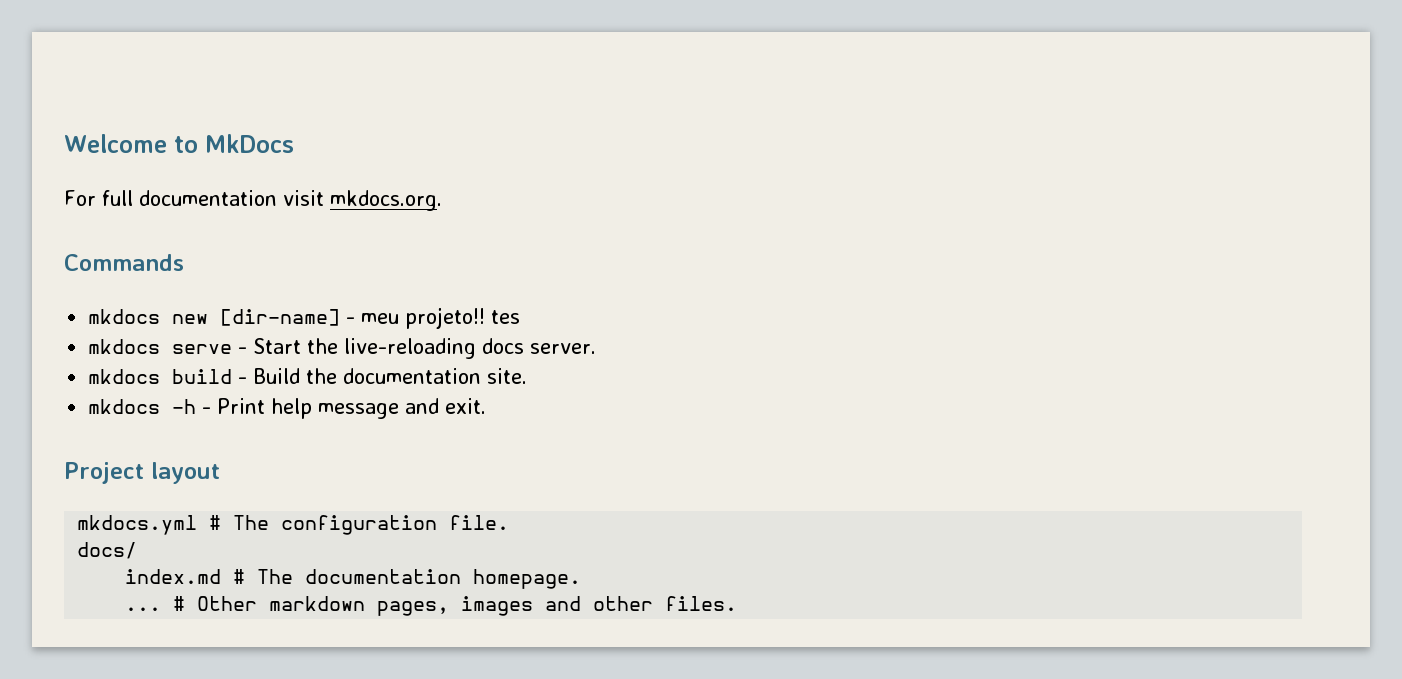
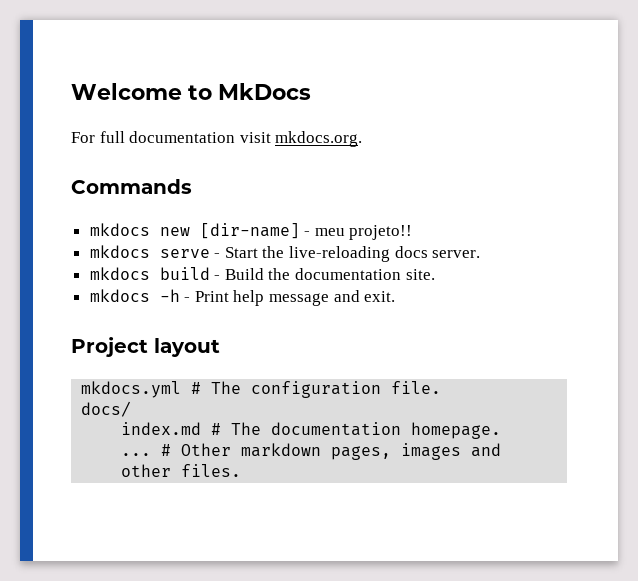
- mkdocs new [dir-name] - meu projeto!! tes
+ mkdocs new [dir-name] - meu projeto!!

